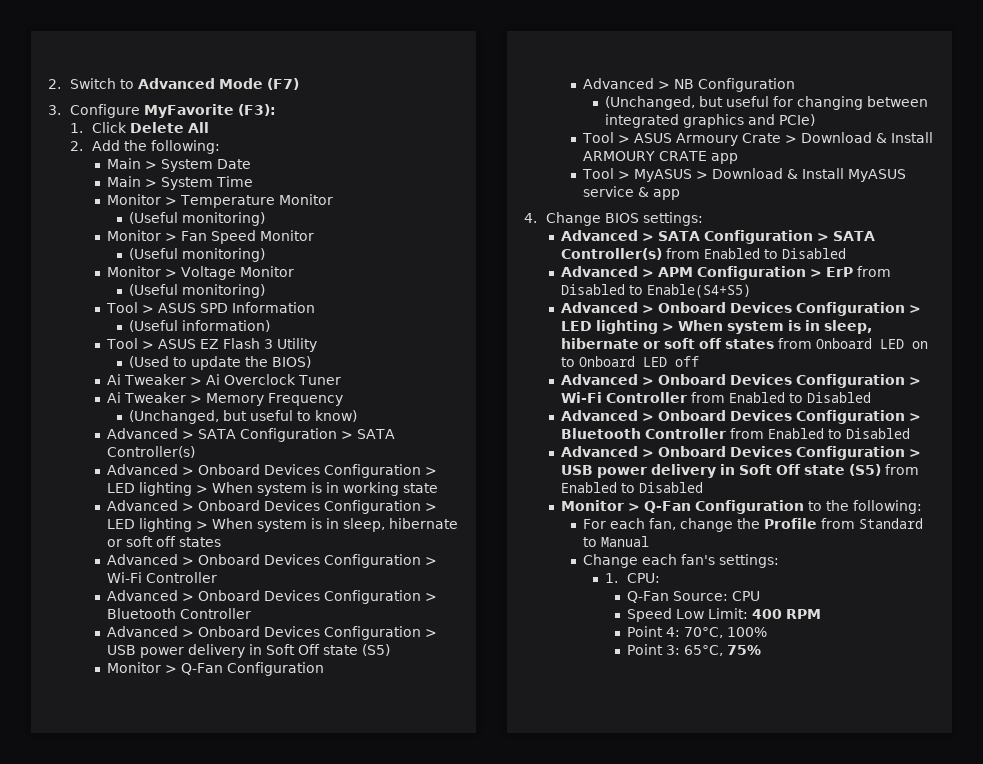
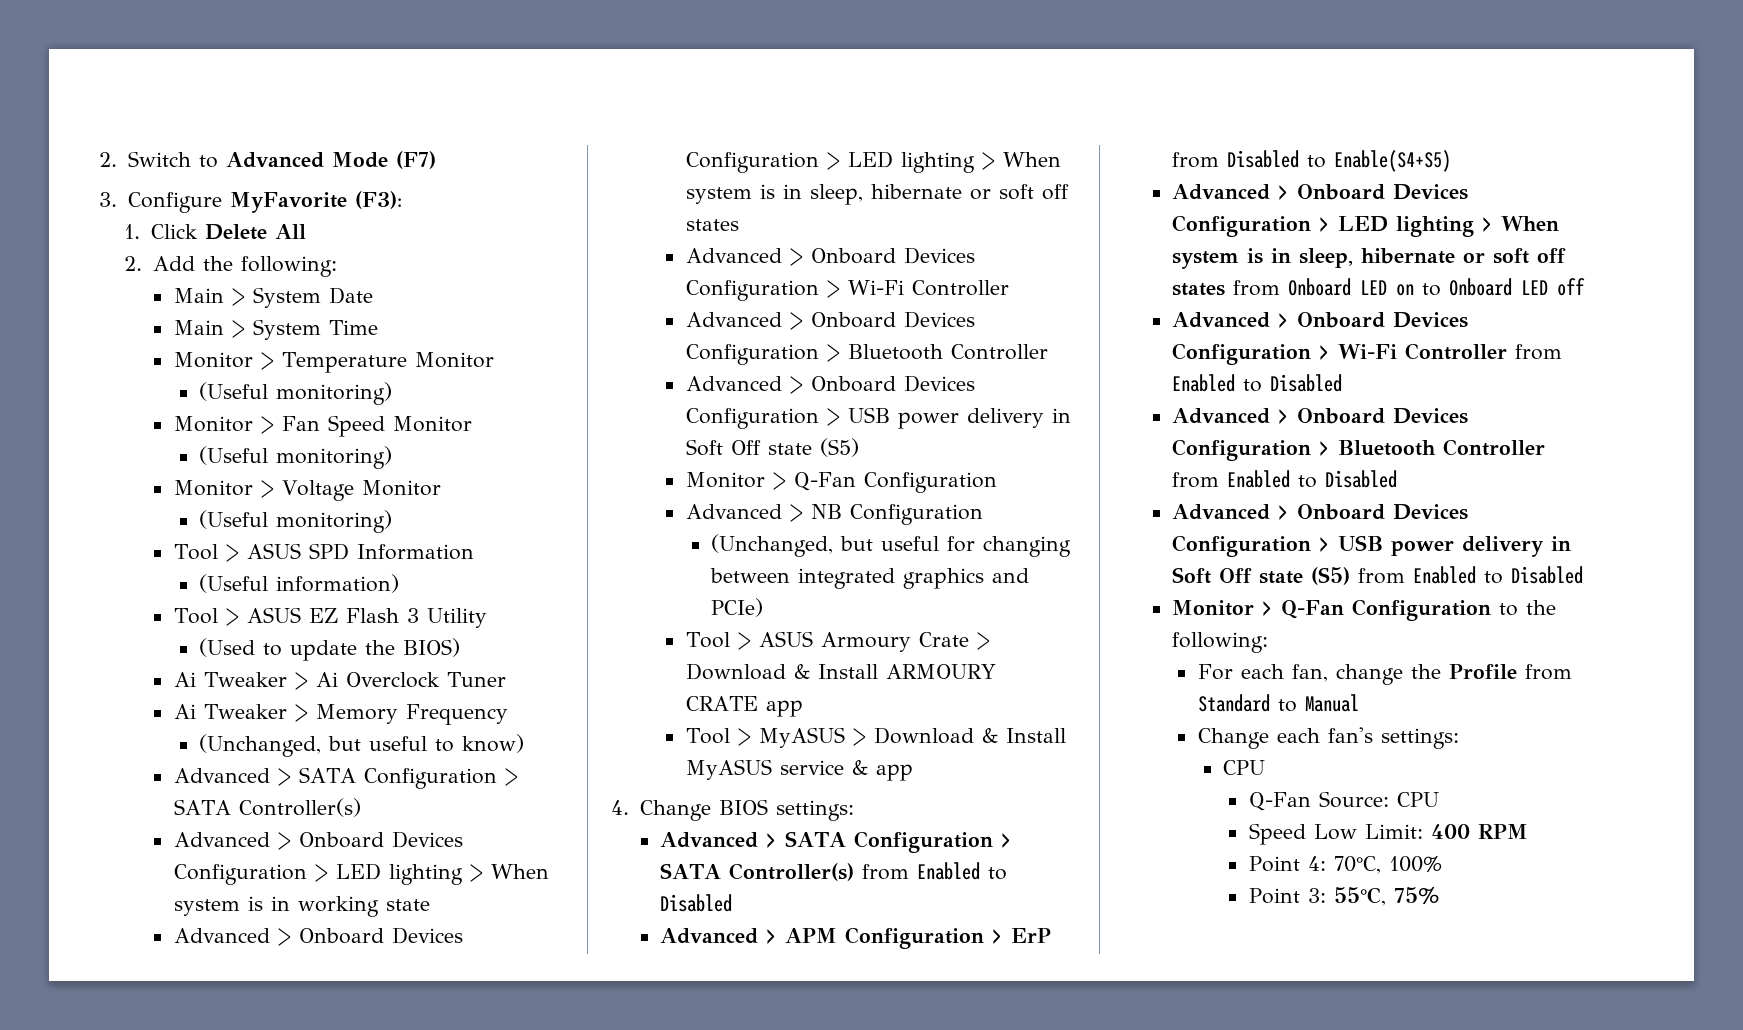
  Change each fan's settings:
- 1. CPU:
+ CPU
- Point 3: 65°C, 75%
+ Point 3: 55°C, 75%

